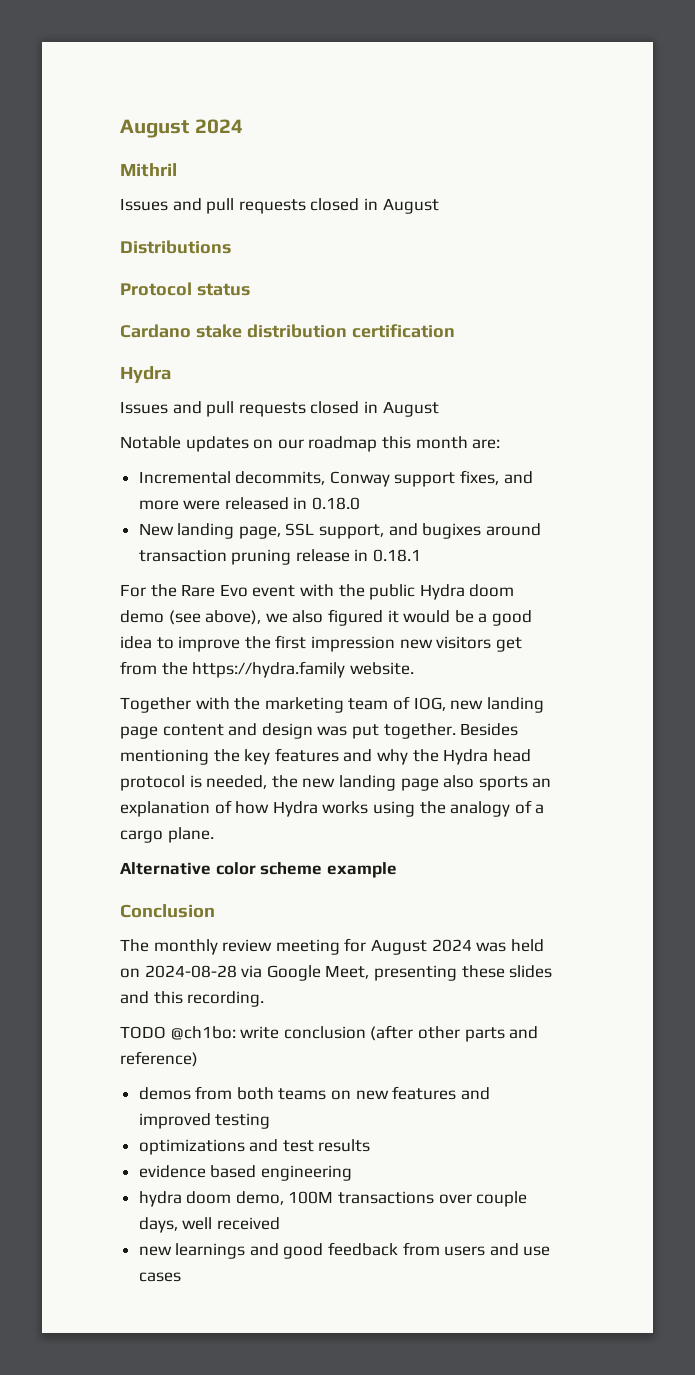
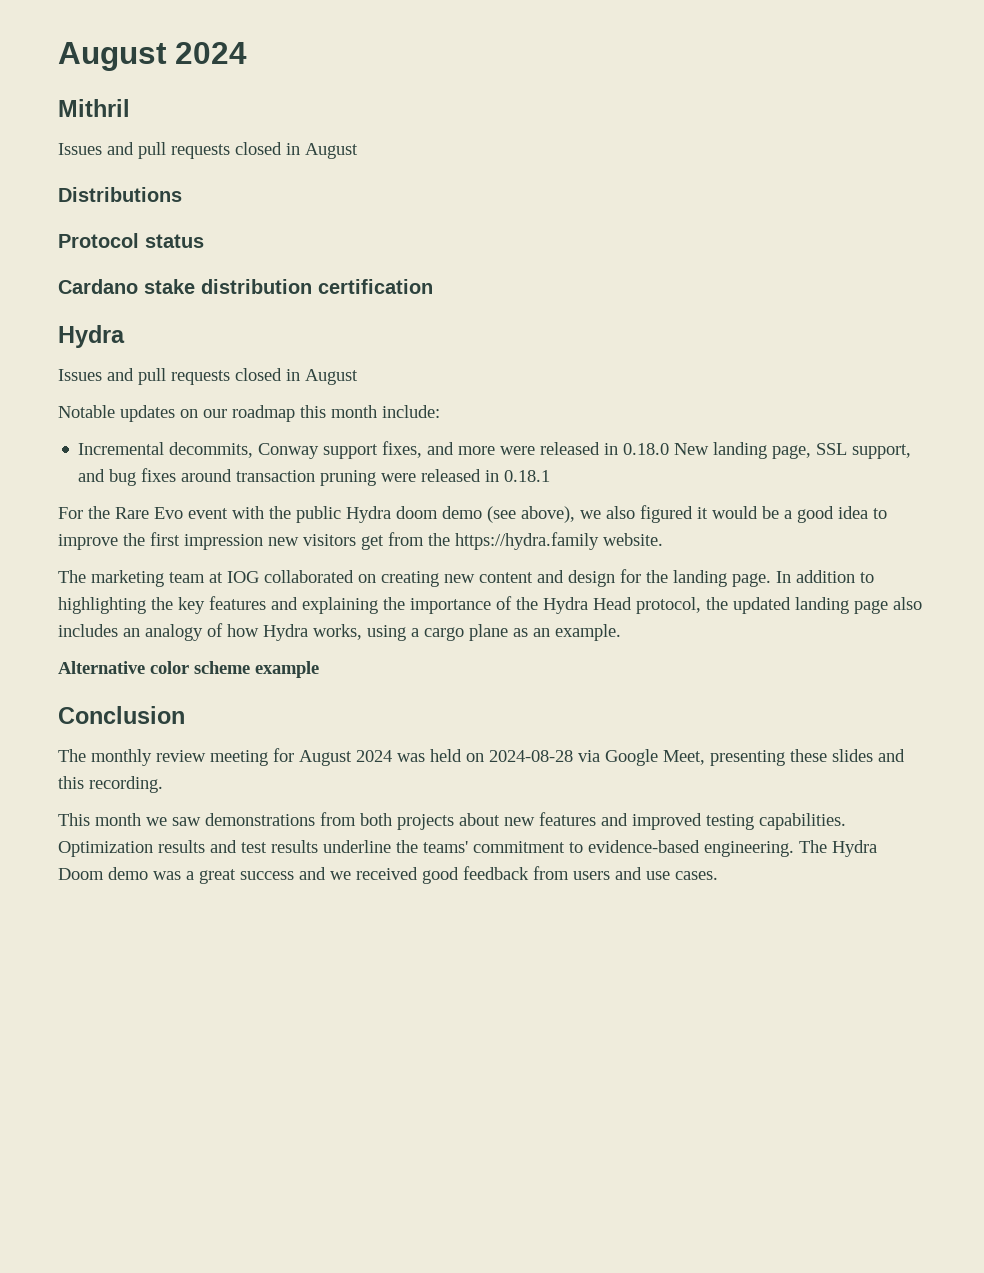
- Notable updates on our roadmap this month are:
+ Notable updates on our roadmap this month include:
- Incremental decommits, Conway support fixes, and more were released in 0.18.0
- New landing page, SSL support, and bugixes around transaction pruning release in 0.18.1
+ Incremental decommits, Conway support fixes, and more were released in 0.18.0 New landing page, SSL support, and bug fixes around transaction pruning were released in 0.18.1
- Together with the marketing team of IOG, new landing page content and design was put together. Besides mentioning the key features and why the Hydra head protocol is needed, the new landing page also sports an explanation of how Hydra works using the analogy of a cargo plane.
+ The marketing team at IOG collaborated on creating new content and design for the landing page. In addition to highlighting the key features and explaining the importance of the Hydra Head protocol, the updated landing page also includes an analogy of how Hydra works, using a cargo plane as an example.
- TODO @ch1bo: write conclusion (after other parts and reference)
- demos from both teams on new features and improved testing
- optimizations and test results
- evidence based engineering
- hydra doom demo, 100M transactions over couple days, well received
- new learnings and good feedback from users and use cases
+ This month we saw demonstrations from both projects about new features and improved testing capabilities. Optimization results and test results underline the teams' commitment to evidence-based engineering. The Hydra Doom demo was a great success and we received good feedback from users and use cases.

